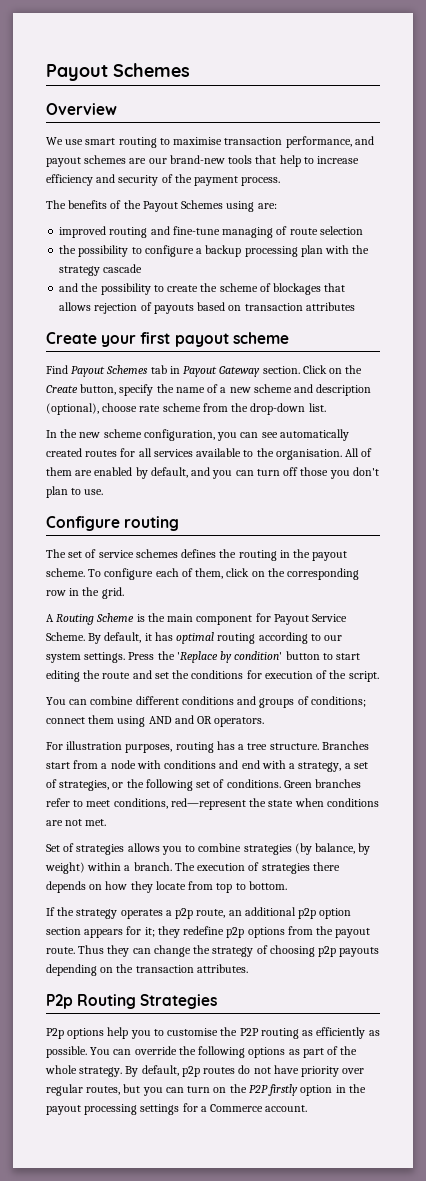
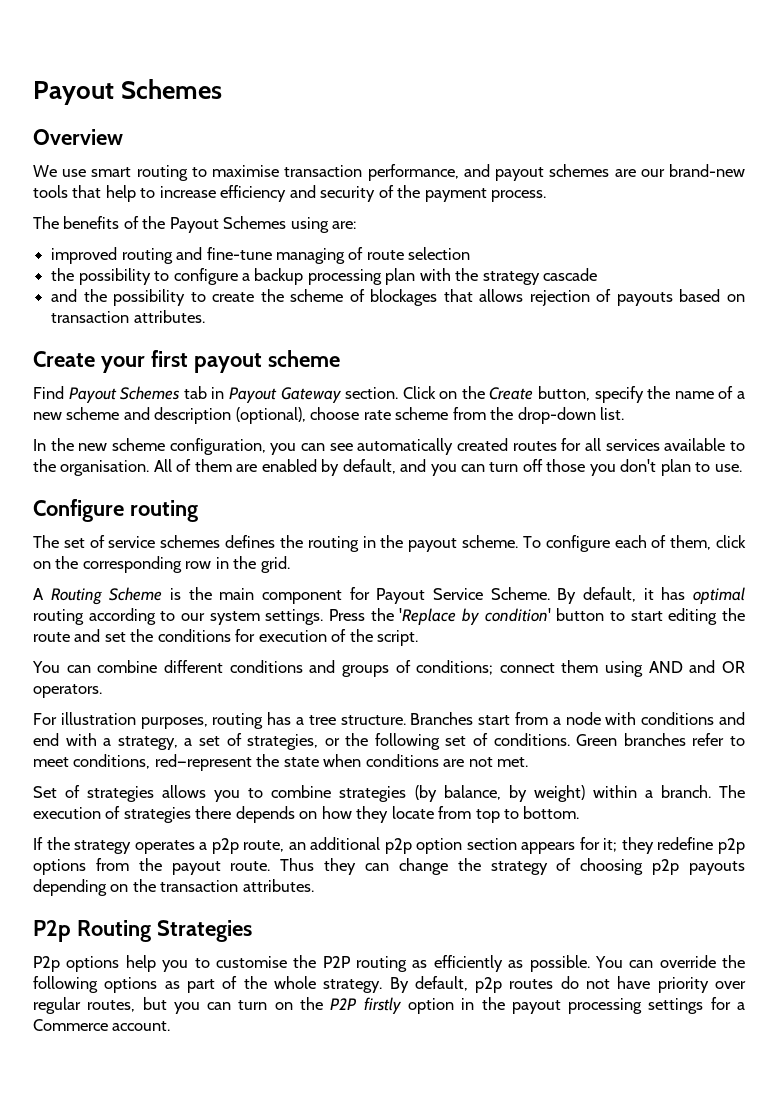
- and the possibility to create the scheme of blockages that allows rejection of payouts based on transaction attributes
+ and the possibility to create the scheme of blockages that allows rejection of payouts based on transaction attributes.

